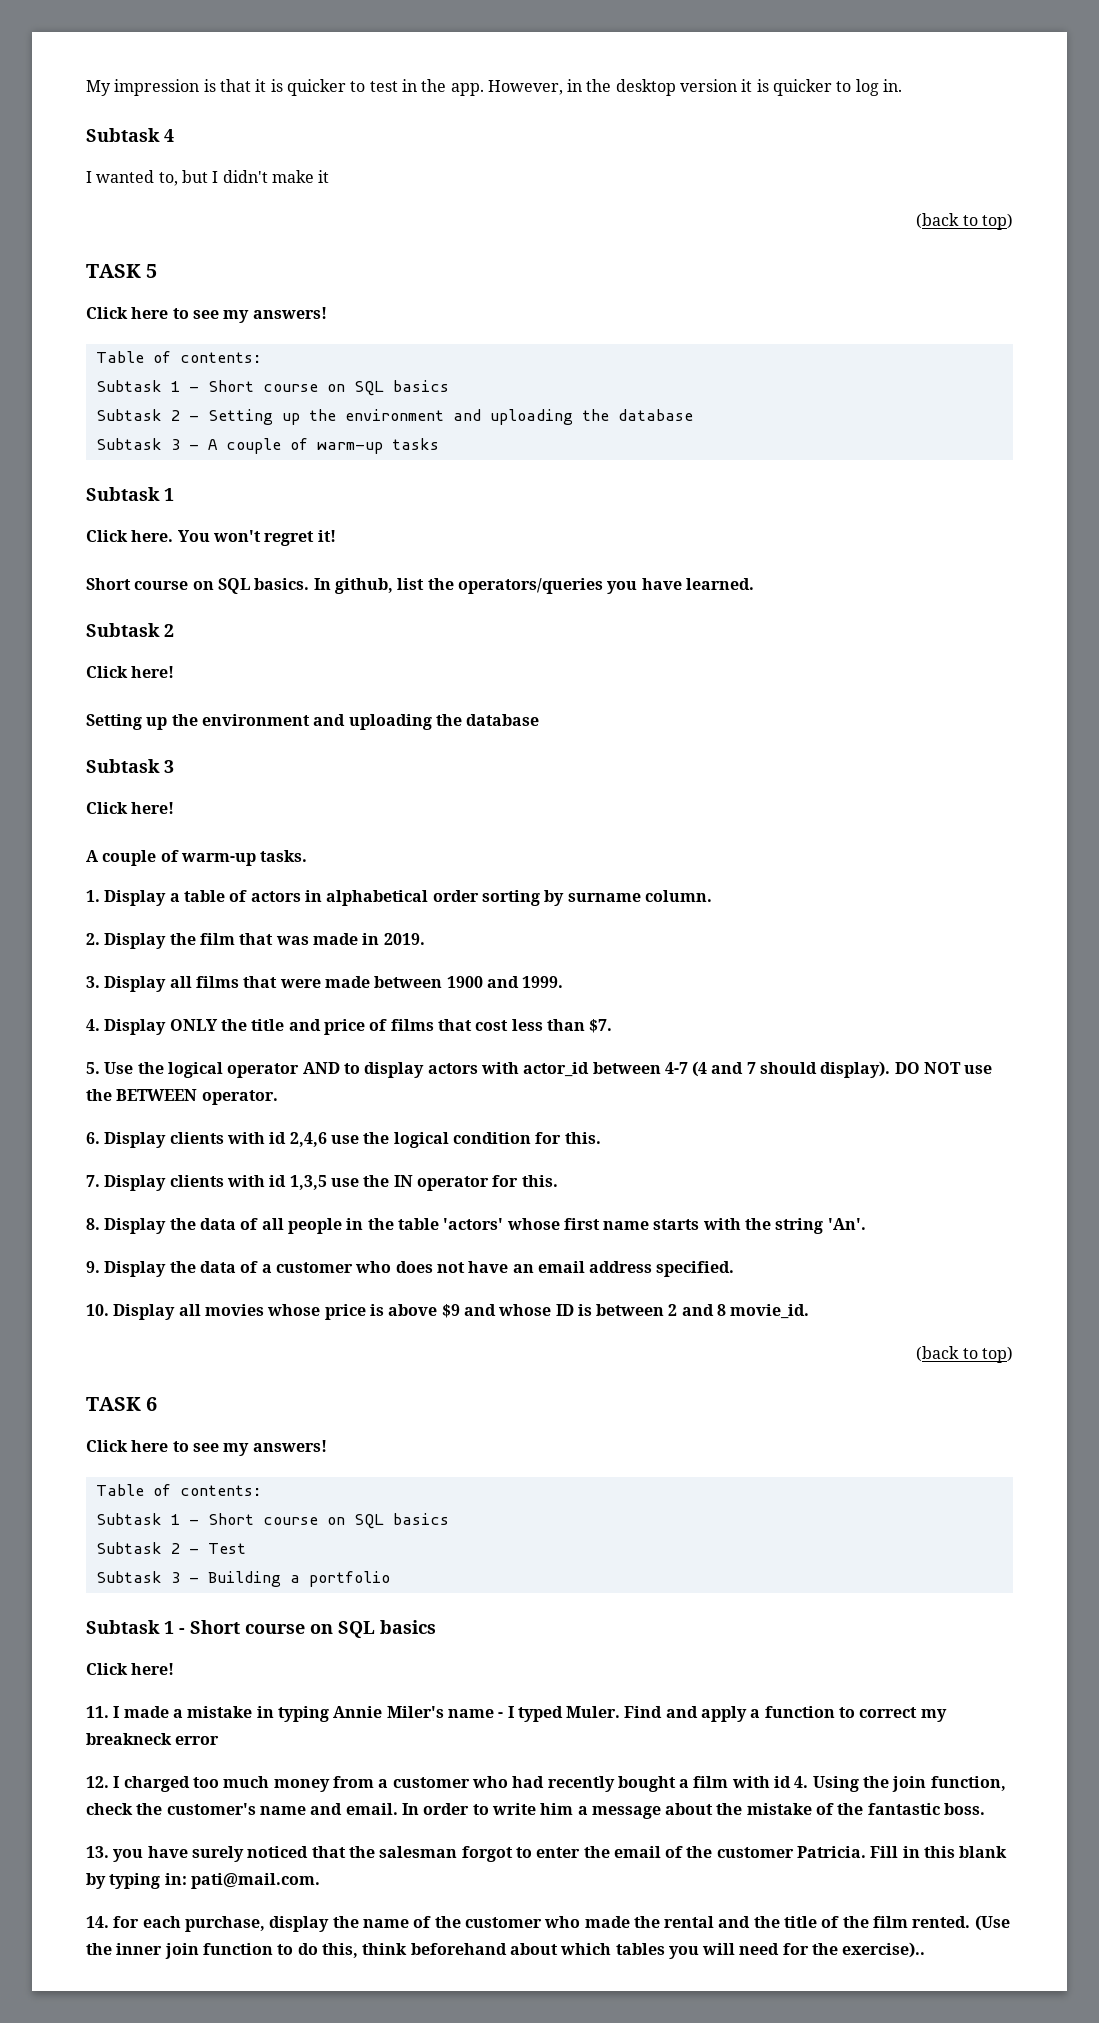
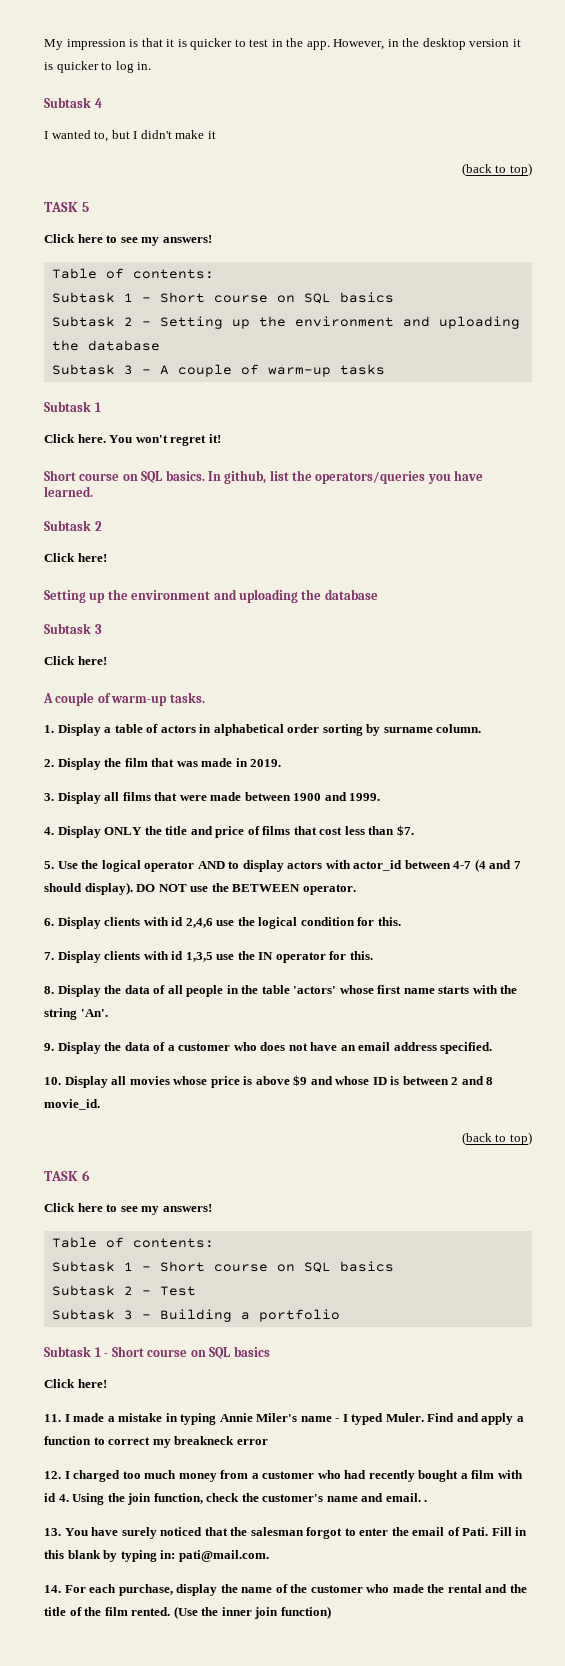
- 12. I charged too much money from a customer who had recently bought a film with id 4. Using the join function, check the customer's name and email. In order to write him a message about the mistake of the fantastic boss.
+ 12. I charged too much money from a customer who had recently bought a film with id 4. Using the join function, check the customer's name and email. .
- 13. you have surely noticed that the salesman forgot to enter the email of the customer Patricia.
+ 13. You have surely noticed that the salesman forgot to enter the email of Pati.
- 14. for each purchase, display the name of the customer who made the rental and the title of the film rented.
+ 14. For each purchase, display the name of the customer who made the rental and the title of the film rented.
- (Use the inner join function to do this, think beforehand about which tables you will need for the exercise)..
+ (Use the inner join function)

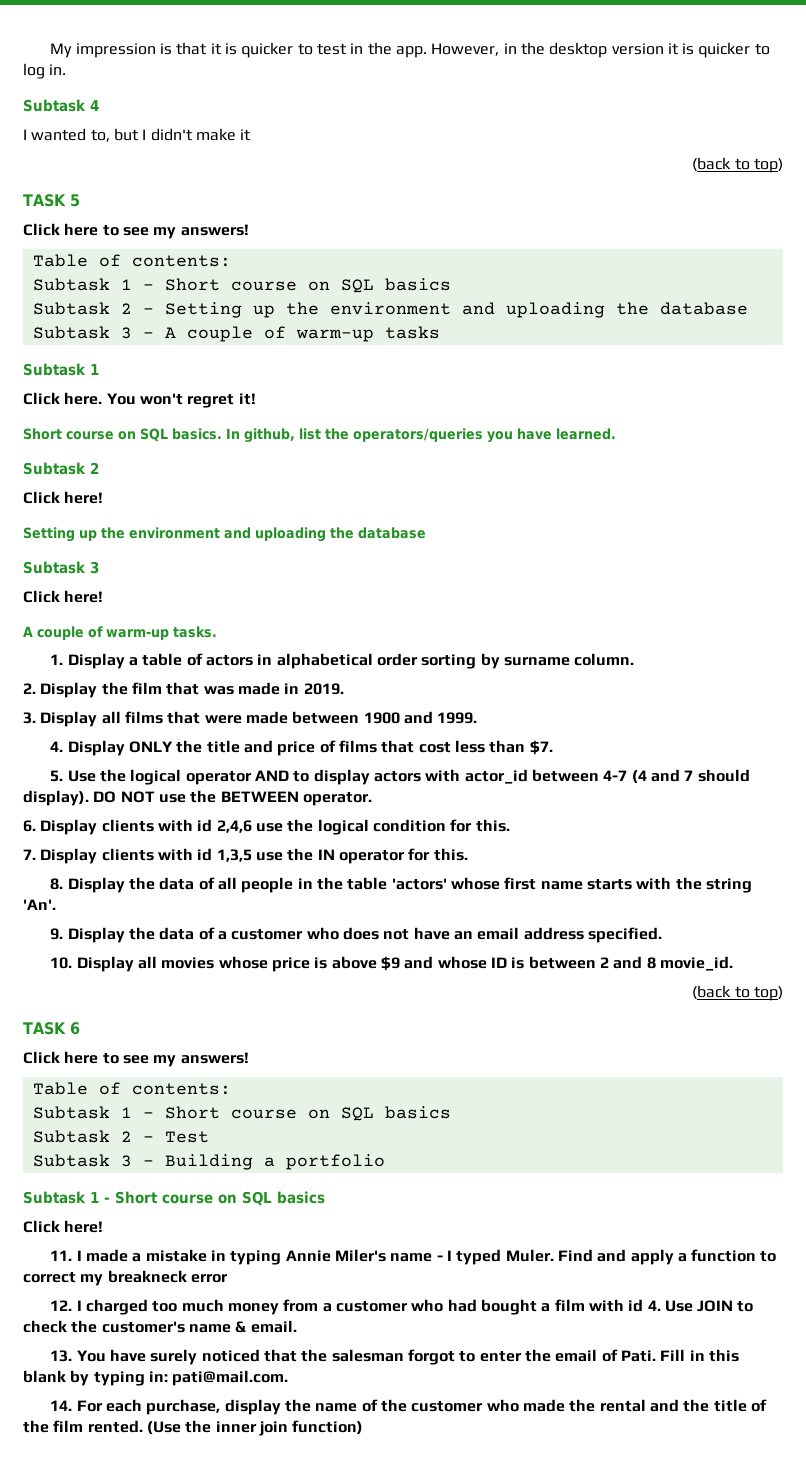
- 12. I charged too much money from a customer who had recently bought a film with id 4. Using the join function, check the customer's name and email. .
+ 12. I charged too much money from a customer who had bought a film with id 4. Use JOIN to check the customer's name & email.

